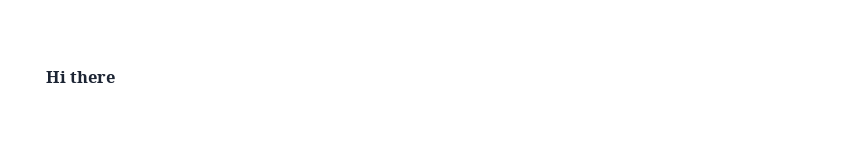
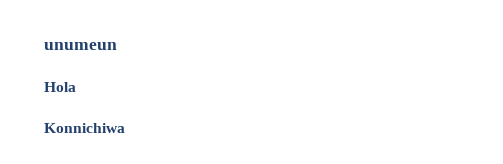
- Hi there
+ unumeun
+ Hola
+ Konnichiwa

